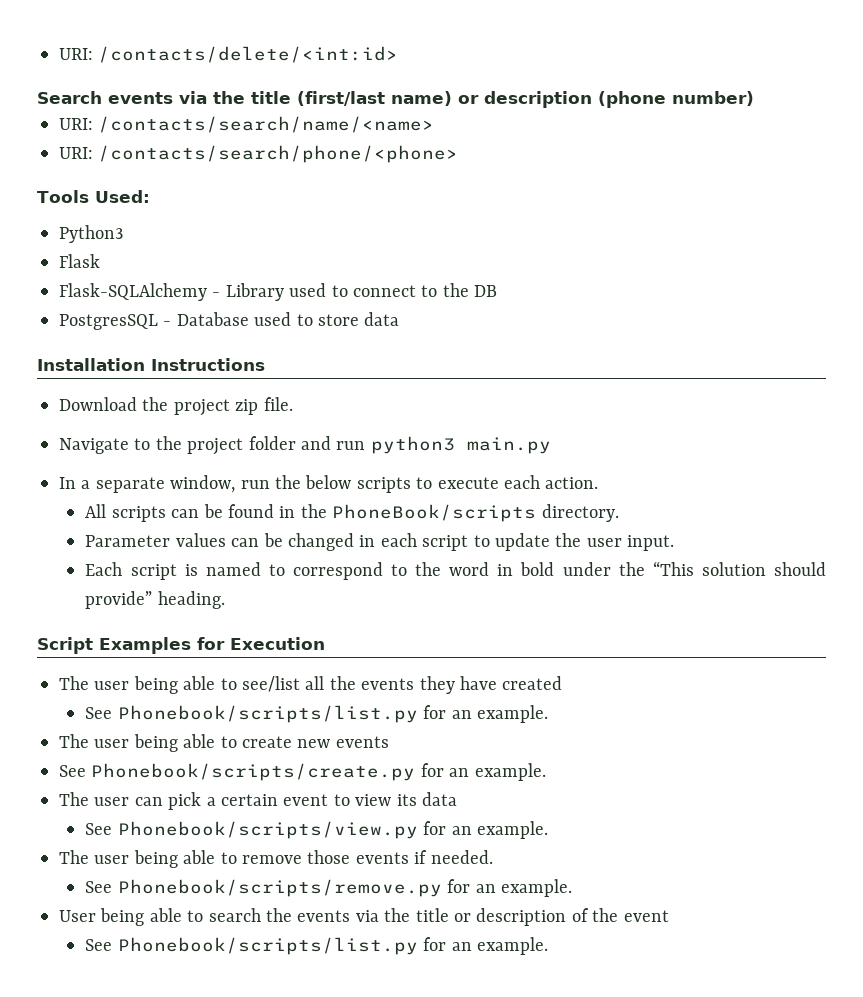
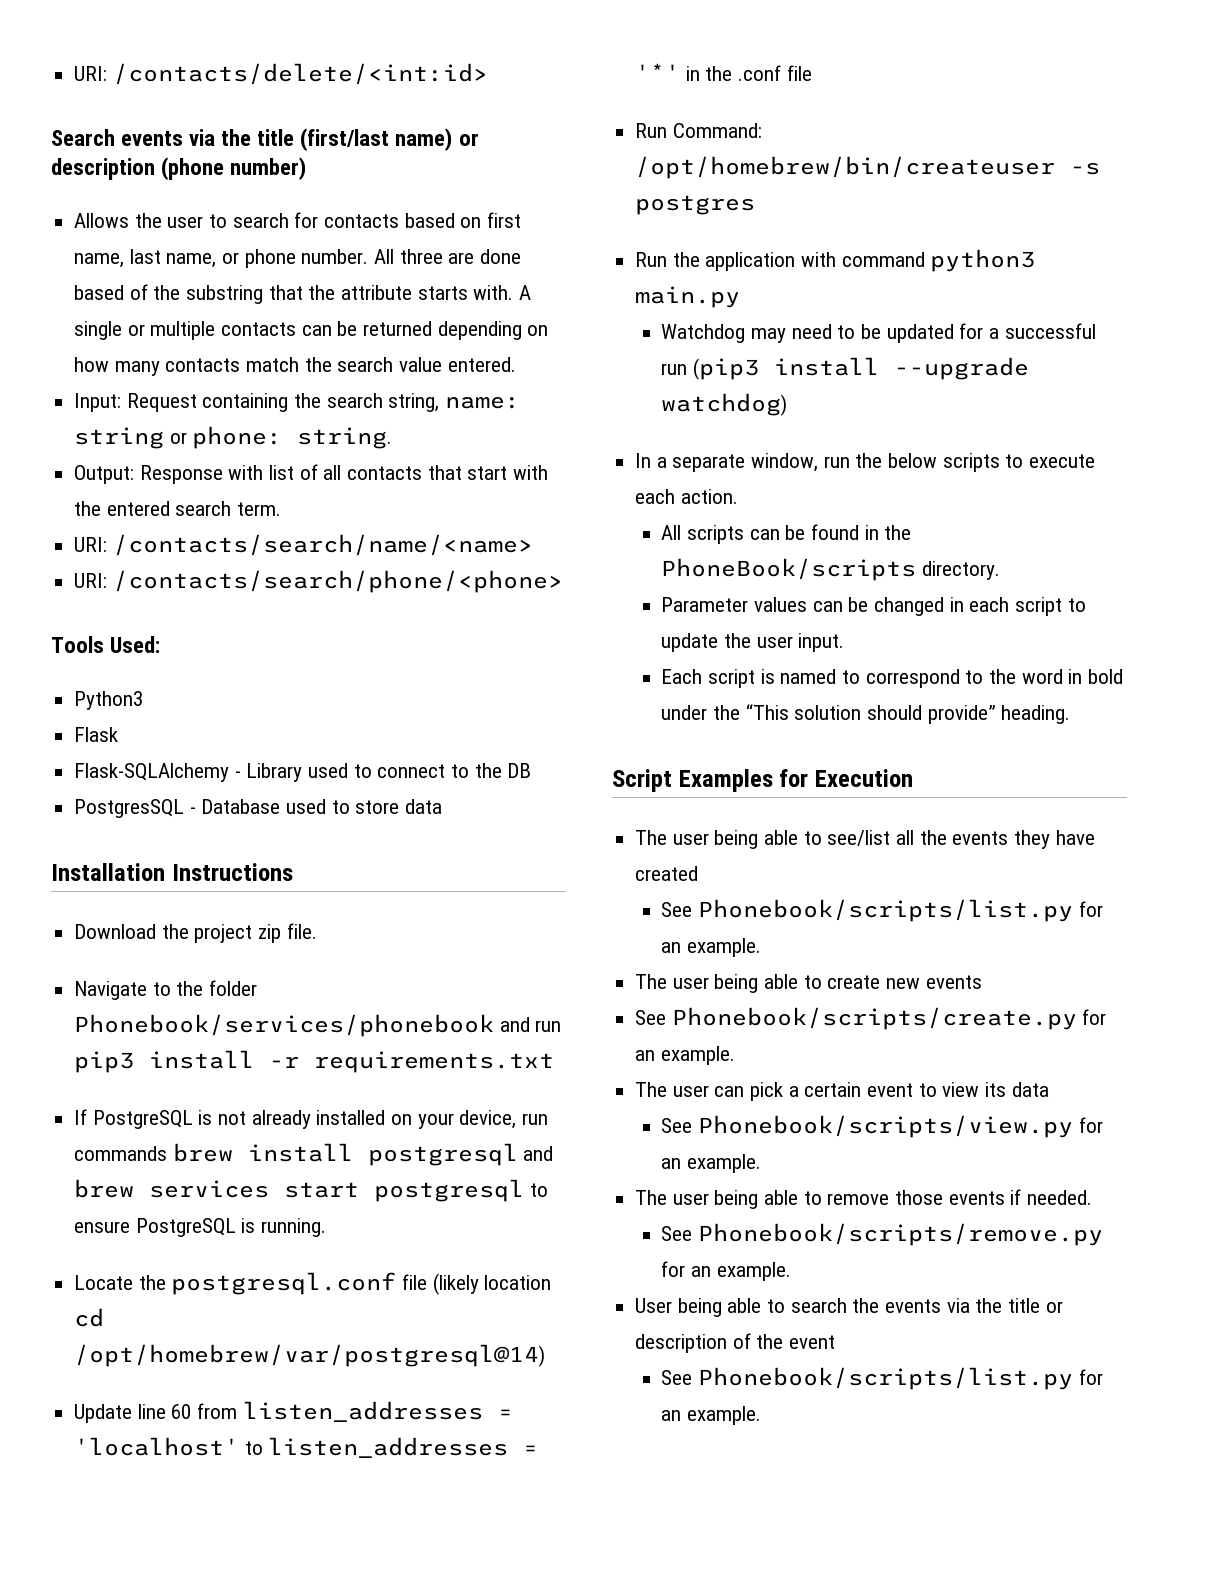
+ Allows the user to search for contacts based on first name, last name, or phone number. All three are done based of the substring that the attribute starts with. A single or multiple contacts can be returned depending on how many contacts match the search value entered.
+ Input: Request containing the search string, name: string or phone: string.
+ Output: Response with list of all contacts that start with the entered search term.
- Navigate to the project folder and run python3 main.py
+ Navigate to the folder Phonebook/services/phonebook and run pip3 install -r requirements.txt
+ If PostgreSQL is not already installed on your device, run commands brew install postgresql and brew services start postgresql to ensure PostgreSQL is running.
+ Locate the postgresql.conf file (likely location cd /opt/homebrew/var/postgresql@14)
+ Update line 60 from listen_addresses = 'localhost' to listen_addresses = '*' in the .conf file
+ Run Command: /opt/homebrew/bin/createuser -s postgres
+ Run the application with command python3 main.py
+ Watchdog may need to be updated for a successful run (pip3 install --upgrade watchdog)

